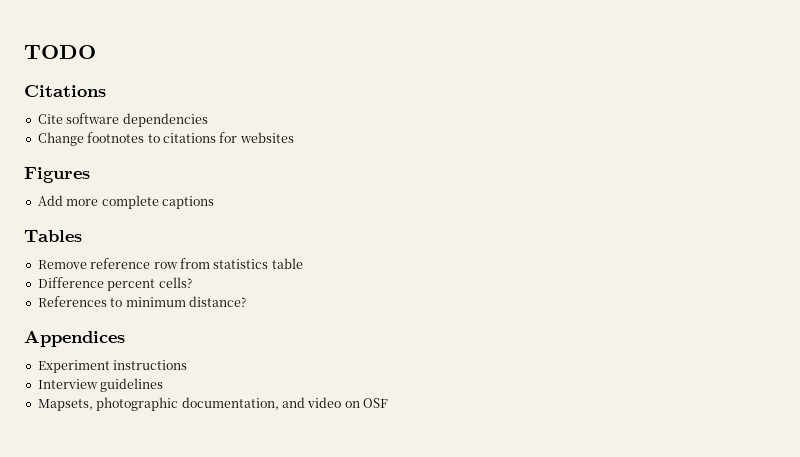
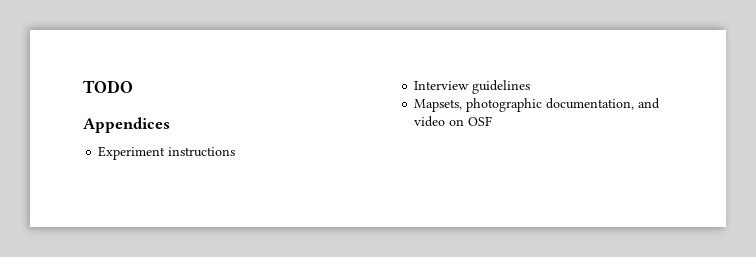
- Citations
- Cite software dependencies
- Change footnotes to citations for websites
- Figures
- Add more complete captions
- Tables
- Remove reference row from statistics table
- Difference percent cells?
- References to minimum distance?

